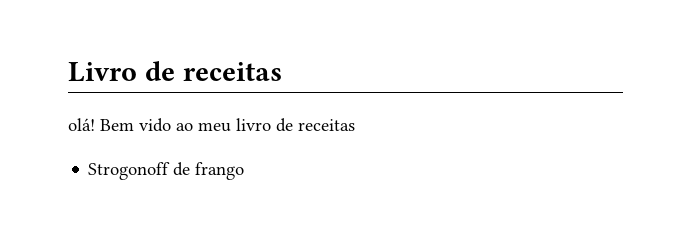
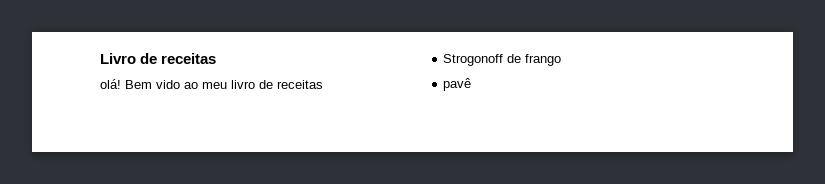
+ pavê

